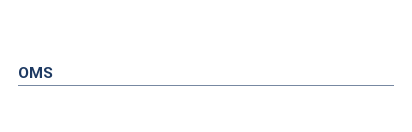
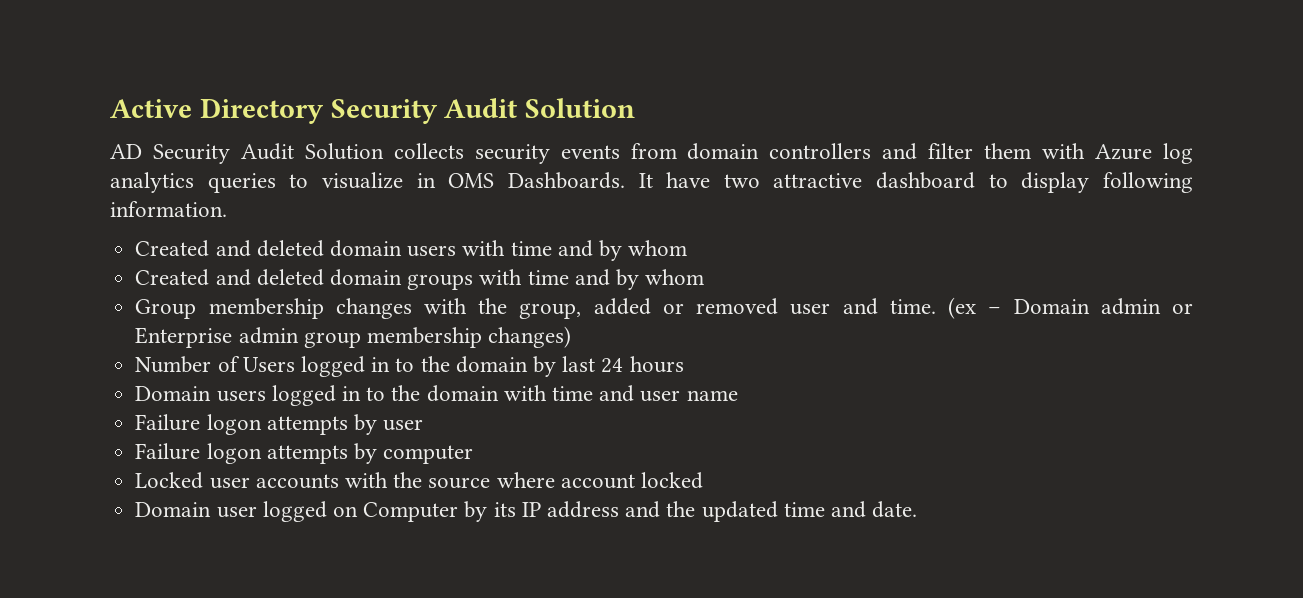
- OMS
+ Active Directory Security Audit Solution
+ AD Security Audit Solution collects security events from domain controllers and filter them with Azure log analytics queries to visualize in OMS Dashboards. It have two attractive dashboard to display following information.
+ Created and deleted domain users with time and by whom
+ Created and deleted domain groups with time and by whom
+ Group membership changes with the group, added or removed user and time. (ex – Domain admin or Enterprise admin group membership changes)
+ Number of Users logged in to the domain by last 24 hours
+ Domain users logged in to the domain with time and user name
+ Failure logon attempts by user
+ Failure logon attempts by computer
+ Locked user accounts with the source where account locked
+ Domain user logged on Computer by its IP address and the updated time and date.

